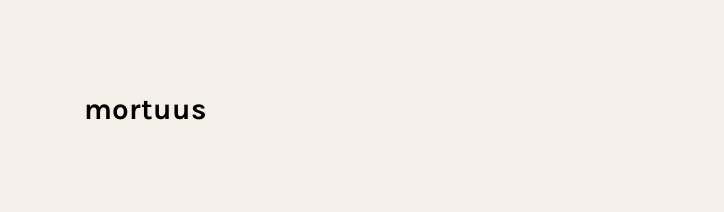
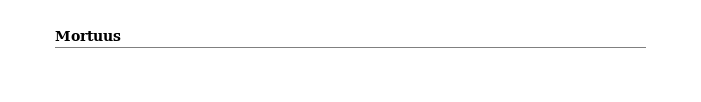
- mortuus
+ Mortuus

